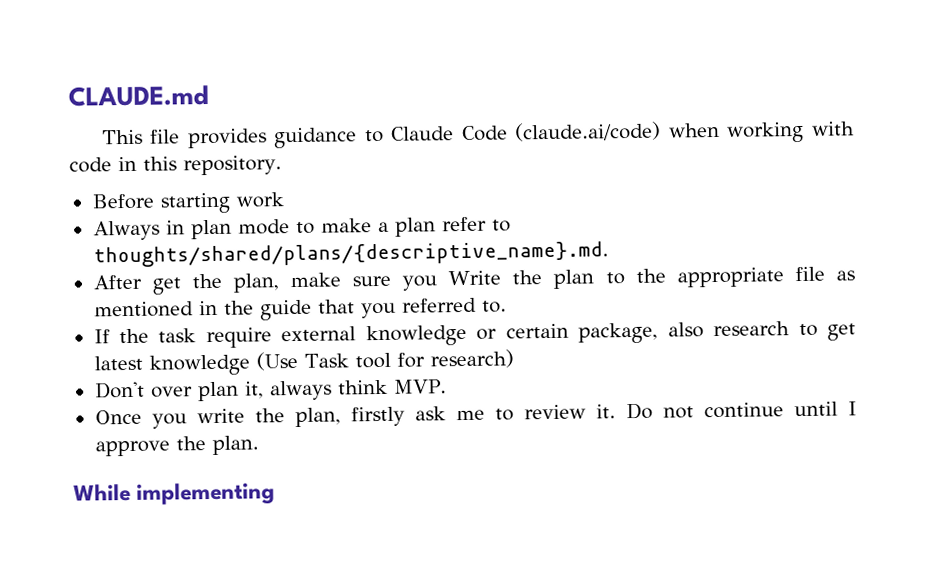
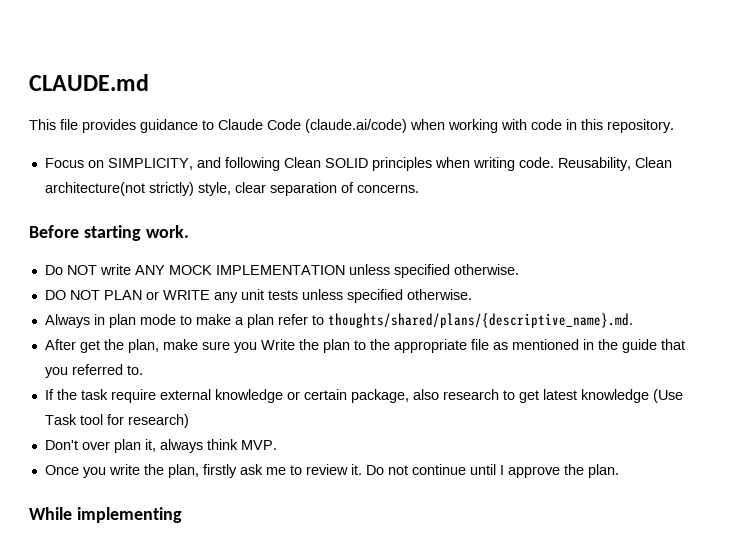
- Before starting work
+ Focus on SIMPLICITY, and following Clean SOLID principles when writing code. Reusability, Clean architecture(not strictly) style, clear separation of concerns.
+ Before starting work.
+ Do NOT write ANY MOCK IMPLEMENTATION unless specified otherwise.
+ DO NOT PLAN or WRITE any unit tests unless specified otherwise.

